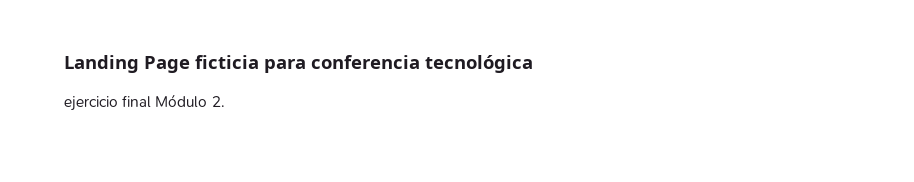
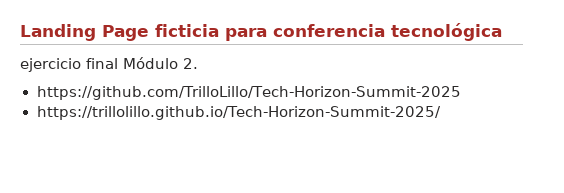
+ https://github.com/TrilloLillo/Tech-Horizon-Summit-2025
+ https://trillolillo.github.io/Tech-Horizon-Summit-2025/

